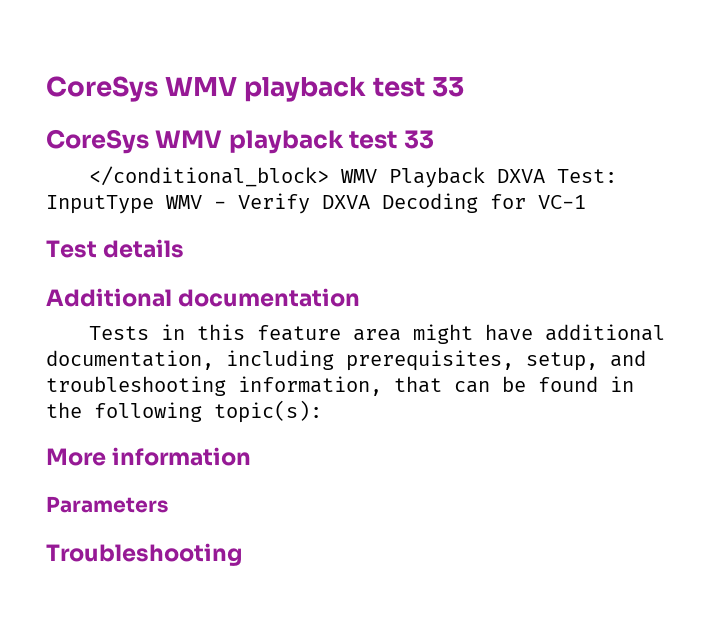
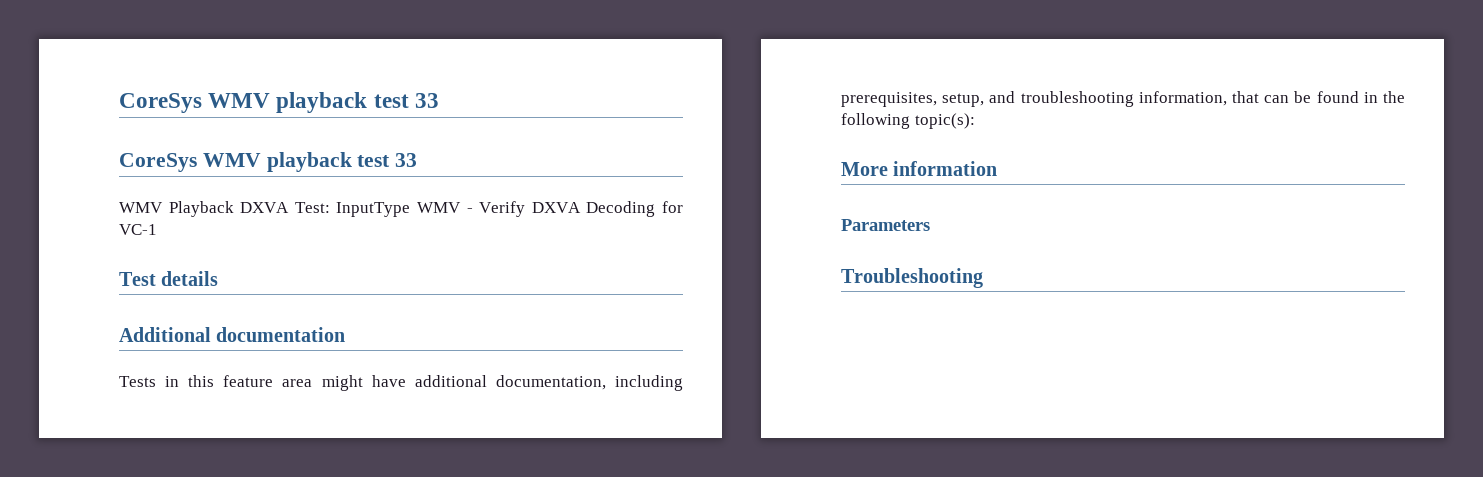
- </conditional_block> WMV Playback DXVA Test: InputType WMV - Verify DXVA Decoding for VC-1
+ WMV Playback DXVA Test: InputType WMV - Verify DXVA Decoding for VC-1

